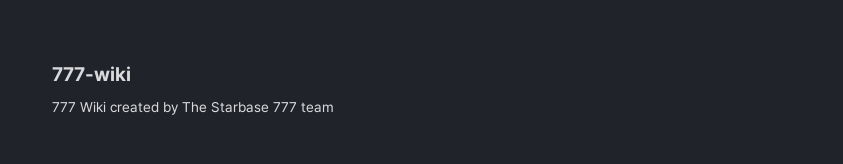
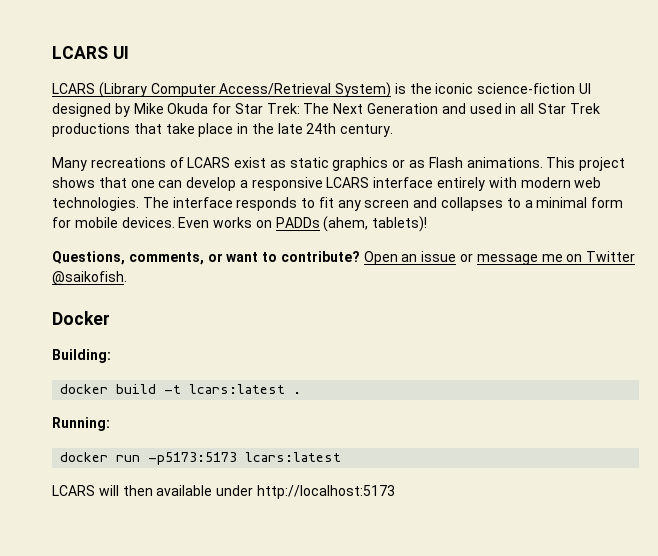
- 777-wiki
- 777 Wiki created by The Starbase 777 team
+ LCARS UI
+ LCARS (Library Computer Access/Retrieval System) is the iconic science-fiction UI designed by Mike Okuda for Star Trek: The Next Generation and used in all Star Trek productions that take place in the late 24th century.
+ Many recreations of LCARS exist as static graphics or as Flash animations. This project shows that one can develop a responsive LCARS interface entirely with modern web technologies. The interface responds to fit any screen and collapses to a minimal form for mobile devices. Even works on PADDs (ahem, tablets)!
+ Questions, comments, or want to contribute? Open an issue or message me on Twitter @saikofish.
+ Docker
+ Building:
+ docker build -t lcars:latest .
+ Running:
+ docker run -p5173:5173 lcars:latest
+ LCARS will then available under http://localhost:5173

